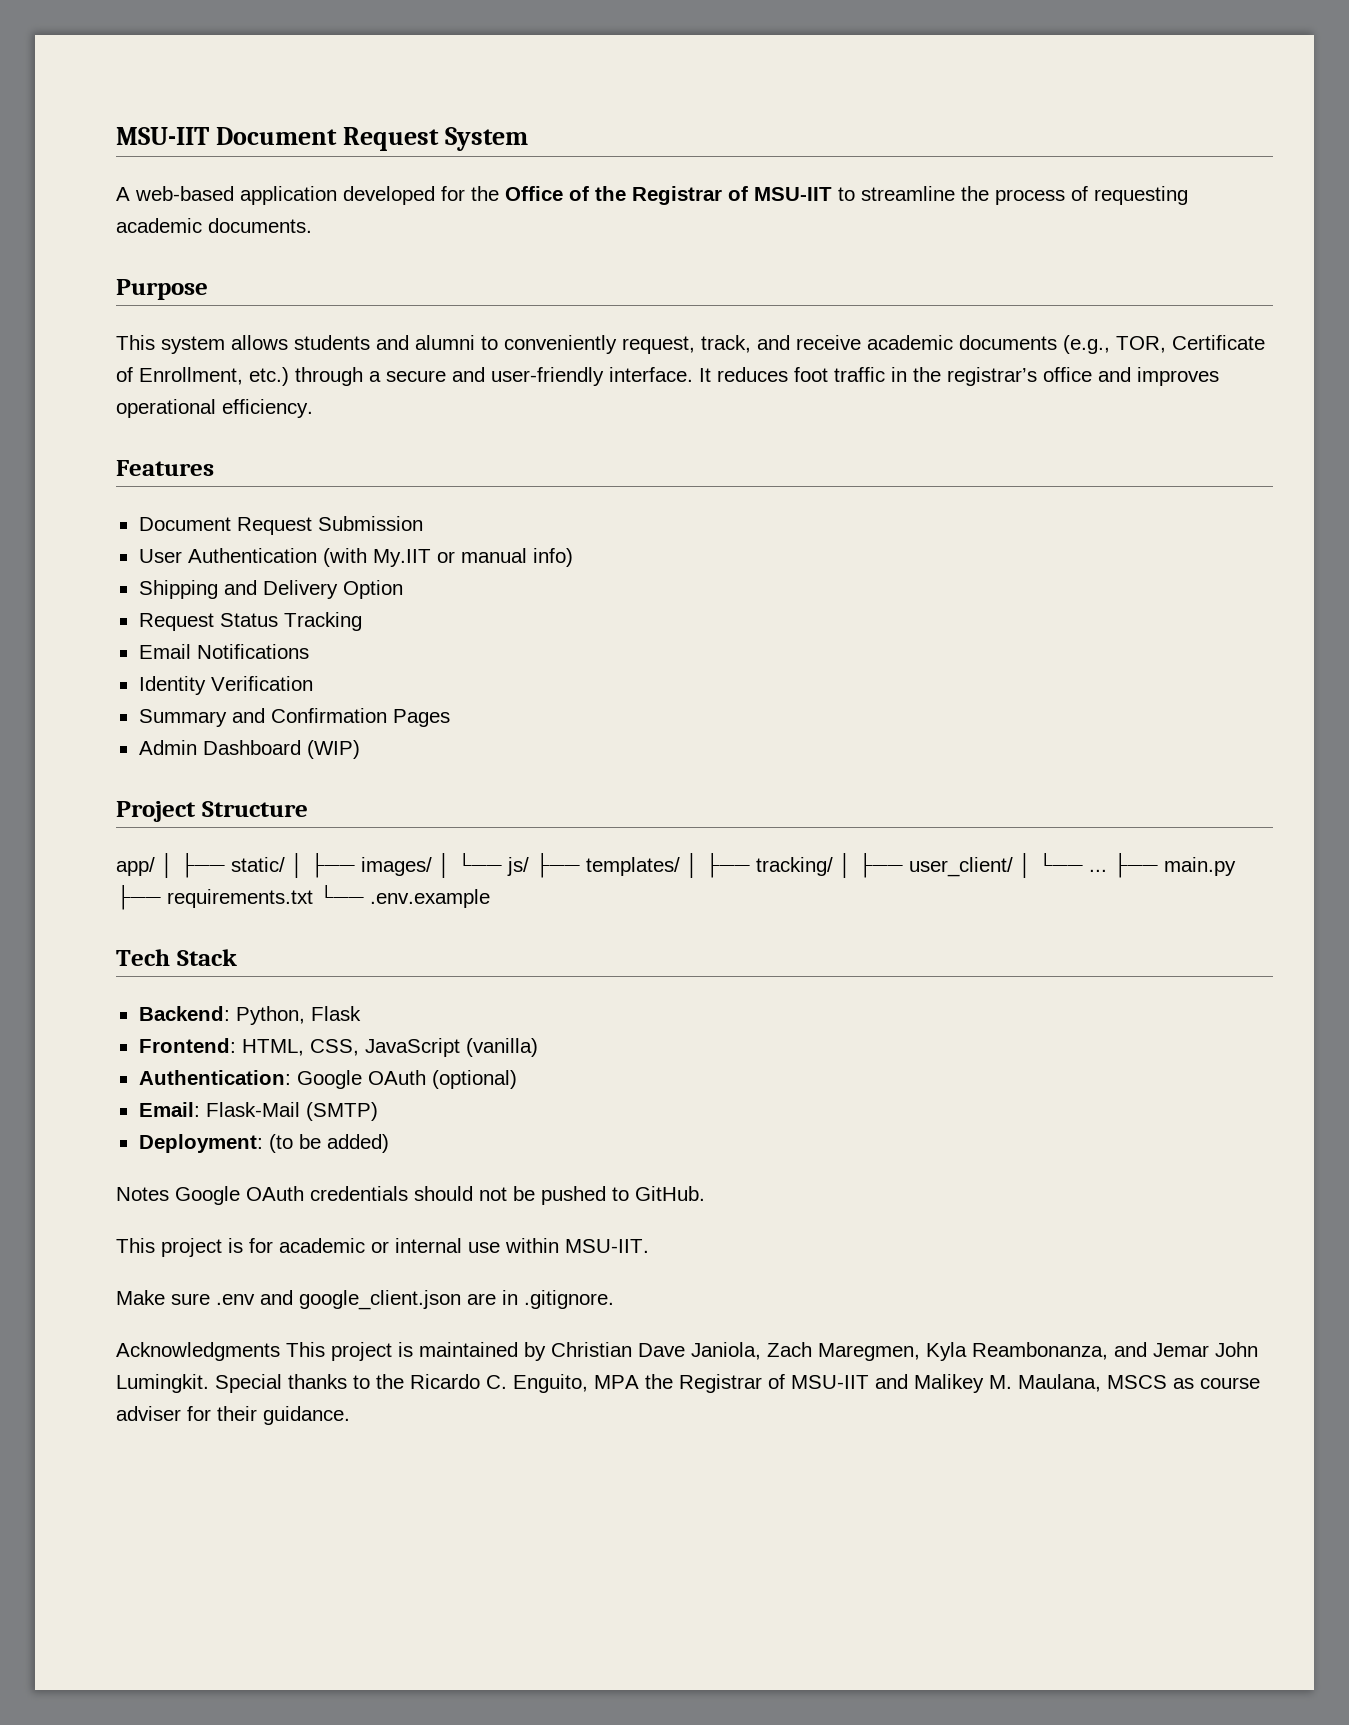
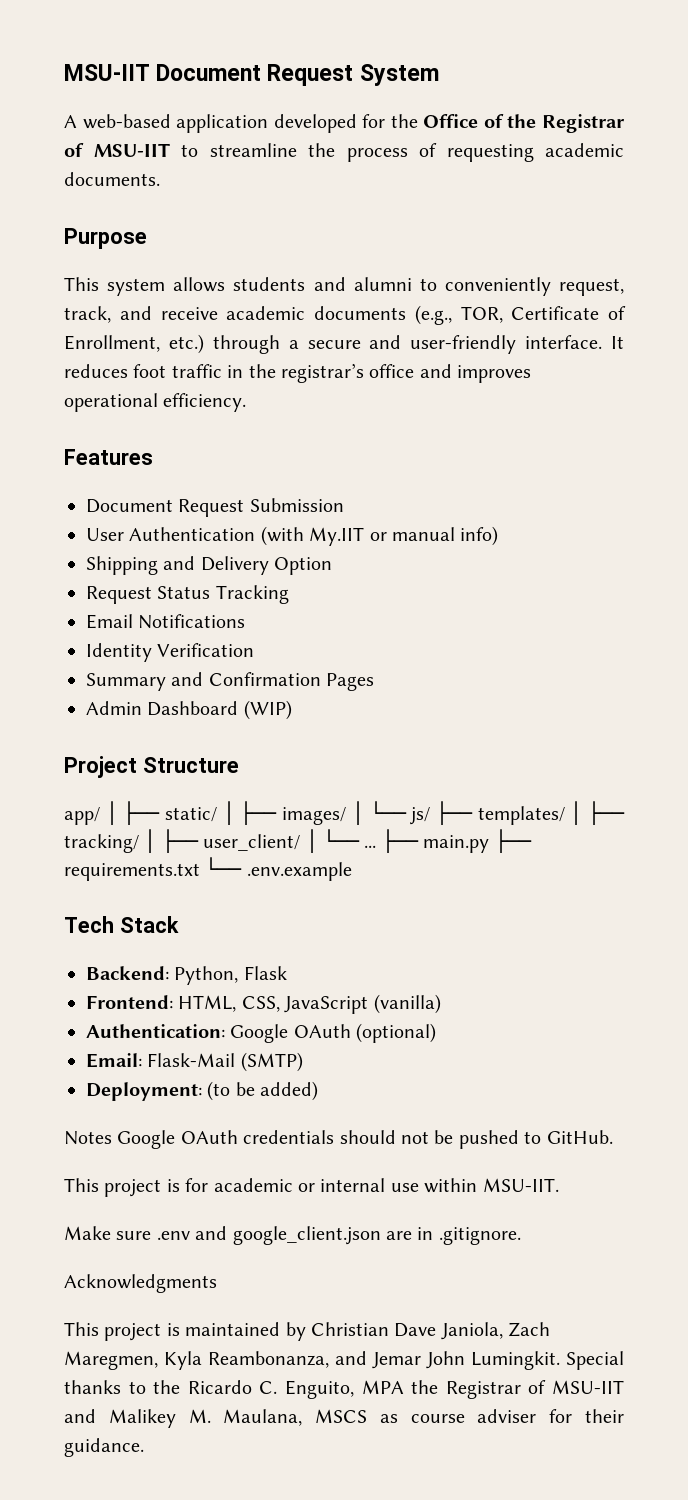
- Acknowledgments This project is maintained by Christian Dave Janiola, Zach Maregmen, Kyla Reambonanza, and Jemar John Lumingkit.
+ Acknowledgments
+ This project is maintained by Christian Dave Janiola, Zach Maregmen, Kyla Reambonanza, and Jemar John Lumingkit.

